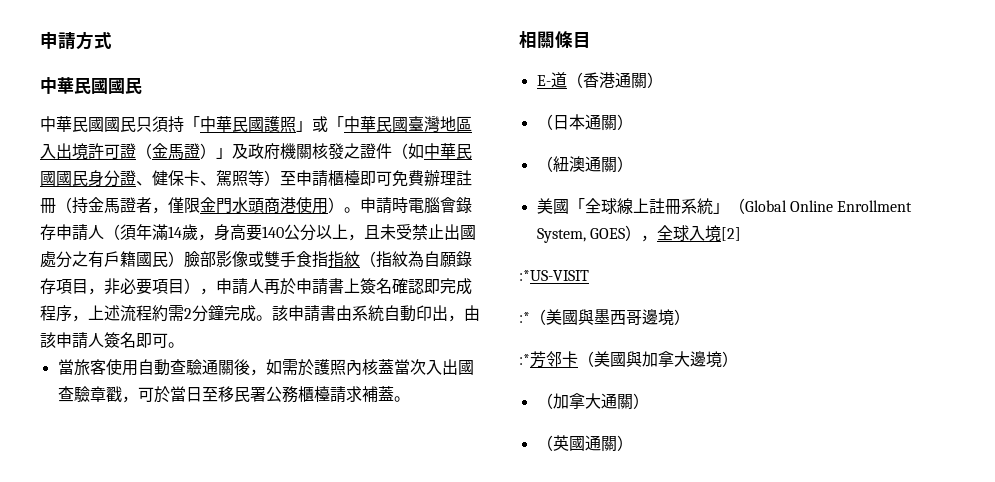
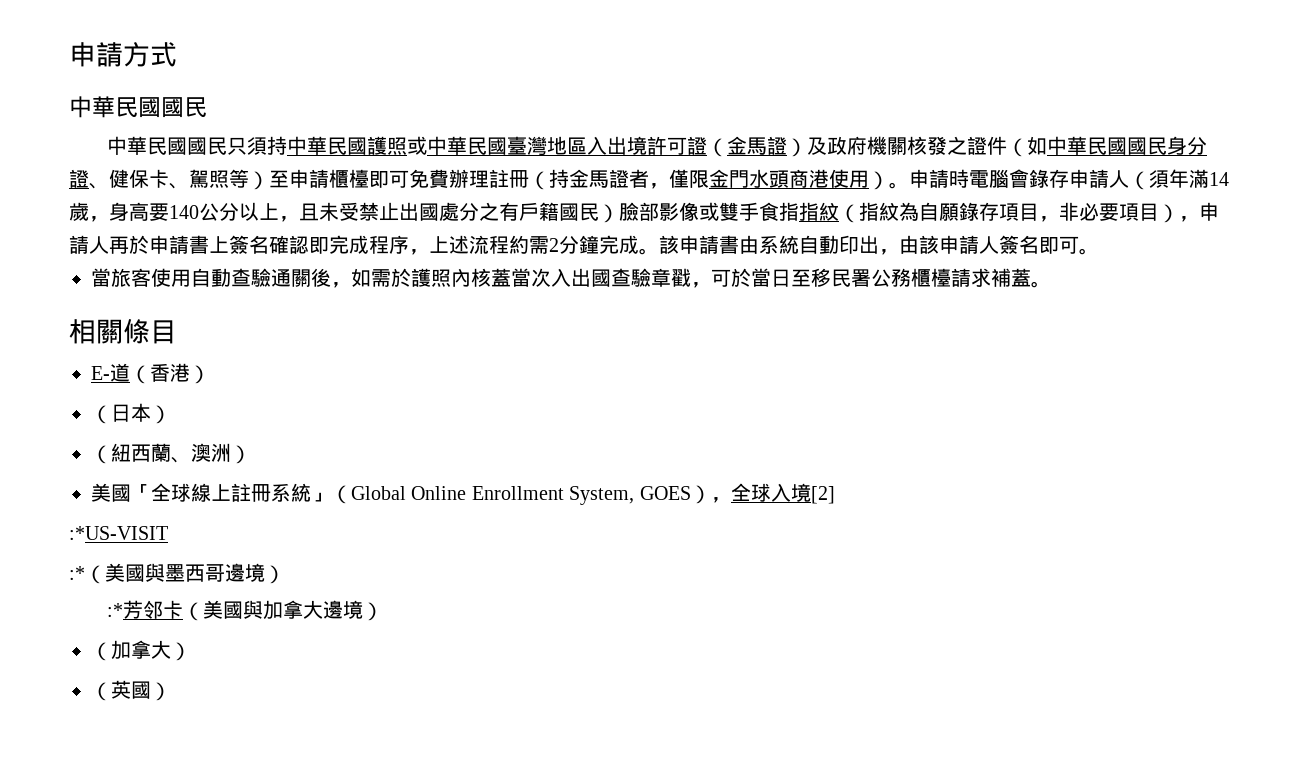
- 中華民國國民只須持「中華民國護照」或「中華民國臺灣地區入出境許可證（金馬證）」及政府機關核發之證件（如中華民國國民身分證、健保卡、駕照等）至申請櫃檯即可免費辦理註冊（持金馬證者，僅限金門水頭商港使用）。
+ 中華民國國民只須持中華民國護照或中華民國臺灣地區入出境許可證（金馬證）及政府機關核發之證件（如中華民國國民身分證、健保卡、駕照等）至申請櫃檯即可免費辦理註冊（持金馬證者，僅限金門水頭商港使用）。
- E-道（香港通關）
+ E-道（香港）
- （日本通關）
+ （日本）
- （紐澳通關）
+ （紐西蘭、澳洲）
- （加拿大通關）
+ （加拿大）
- （英國通關）
+ （英國）

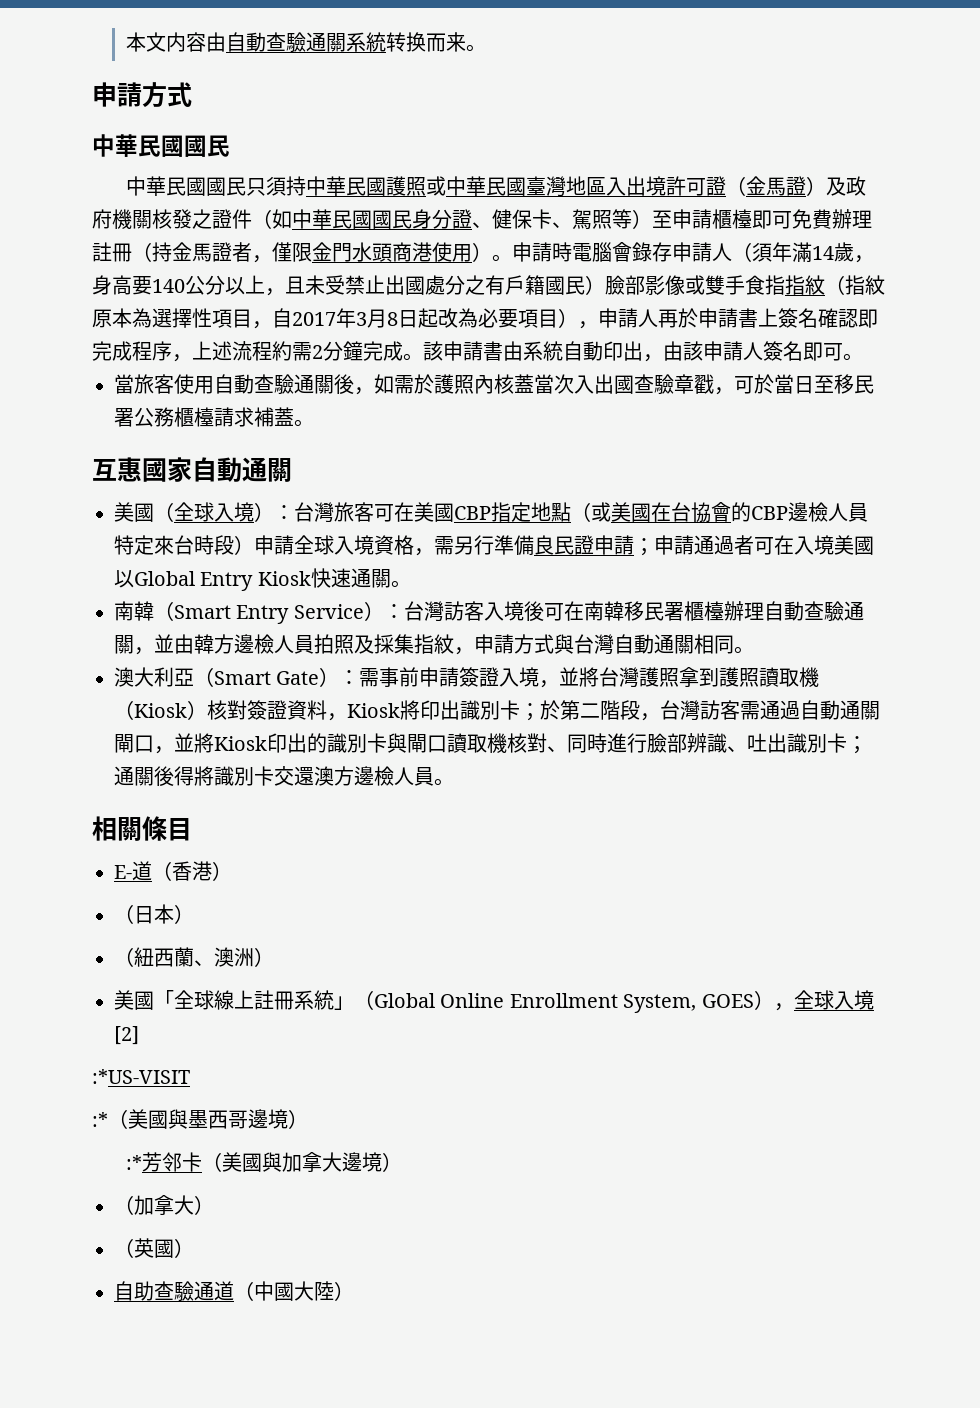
+ 本文内容由自動查驗通關系統转换而来。
- 申請時電腦會錄存申請人（須年滿14歲，身高要140公分以上，且未受禁止出國處分之有戶籍國民）臉部影像或雙手食指指紋（指紋為自願錄存項目，非必要項目），申請人再於申請書上簽名確認即完成程序，上述流程約需2分鐘完成。
+ 申請時電腦會錄存申請人（須年滿14歲，身高要140公分以上，且未受禁止出國處分之有戶籍國民）臉部影像或雙手食指指紋（指紋原本為選擇性項目，自2017年3月8日起改為必要項目），申請人再於申請書上簽名確認即完成程序，上述流程約需2分鐘完成。
+ 互惠國家自動通關
+ 美國（全球入境）：台灣旅客可在美國CBP指定地點（或美國在台協會的CBP邊檢人員特定來台時段）申請全球入境資格，需另行準備良民證申請；申請通過者可在入境美國以Global Entry Kiosk快速通關。
+ 南韓（Smart Entry Service）：台灣訪客入境後可在南韓移民署櫃檯辦理自動查驗通關，並由韓方邊檢人員拍照及採集指紋，申請方式與台灣自動通關相同。
+ 澳大利亞（Smart Gate）：需事前申請簽證入境，並將台灣護照拿到護照讀取機（Kiosk）核對簽證資料，Kiosk將印出識別卡；於第二階段，台灣訪客需通過自動通關閘口，並將Kiosk印出的識別卡與閘口讀取機核對、同時進行臉部辨識、吐出識別卡；通關後得將識別卡交還澳方邊檢人員。
+ 自助查驗通道（中國大陸）

